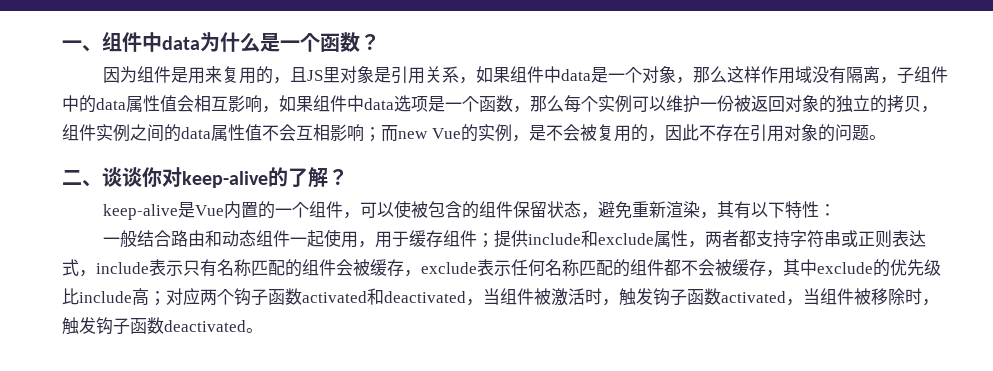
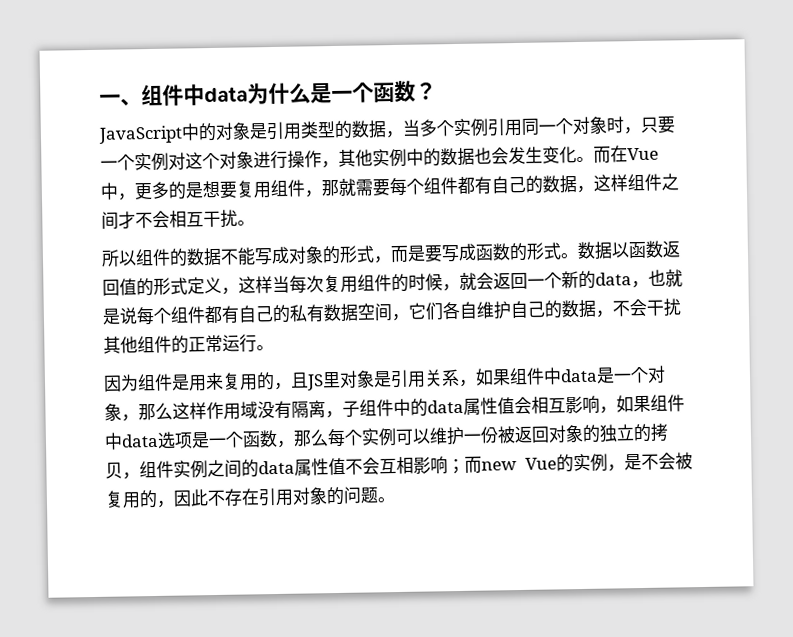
+ JavaScript中的对象是引用类型的数据，当多个实例引用同一个对象时，只要一个实例对这个对象进行操作，其他实例中的数据也会发生变化。而在Vue中，更多的是想要复用组件，那就需要每个组件都有自己的数据，这样组件之间才不会相互干扰。
+ 所以组件的数据不能写成对象的形式，而是要写成函数的形式。数据以函数返回值的形式定义，这样当每次复用组件的时候，就会返回一个新的data，也就是说每个组件都有自己的私有数据空间，它们各自维护自己的数据，不会干扰其他组件的正常运行。
- 二、谈谈你对keep-alive的了解？
- keep-alive是Vue内置的一个组件，可以使被包含的组件保留状态，避免重新渲染，其有以下特性：
- 一般结合路由和动态组件一起使用，用于缓存组件；提供include和exclude属性，两者都支持字符串或正则表达式，include表示只有名称匹配的组件会被缓存，exclude表示任何名称匹配的组件都不会被缓存，其中exclude的优先级比include高；对应两个钩子函数activated和deactivated，当组件被激活时，触发钩子函数activated，当组件被移除时，触发钩子函数deactivated。

